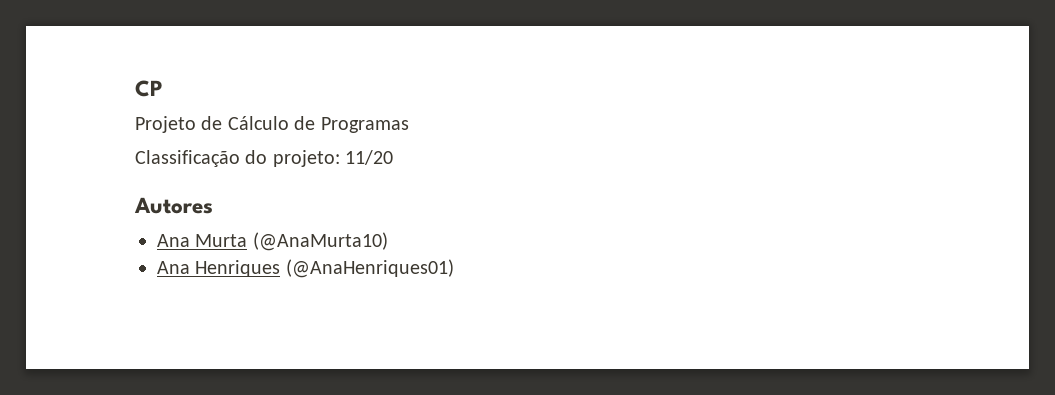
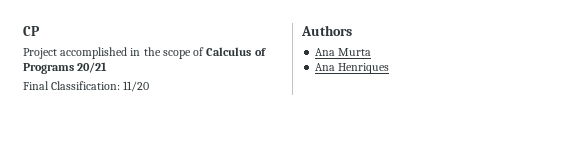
- Projeto de Cálculo de Programas
- Classificação do projeto: 11/20
+ Project accomplished in the scope of Calculus of Programs 20/21
+ Final Classification: 11/20
- Autores
+ Authors
- Ana Murta (@AnaMurta10)
+ Ana Murta
- Ana Henriques (@AnaHenriques01)
+ Ana Henriques

